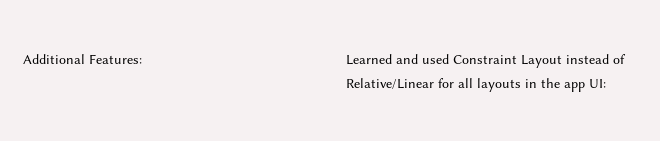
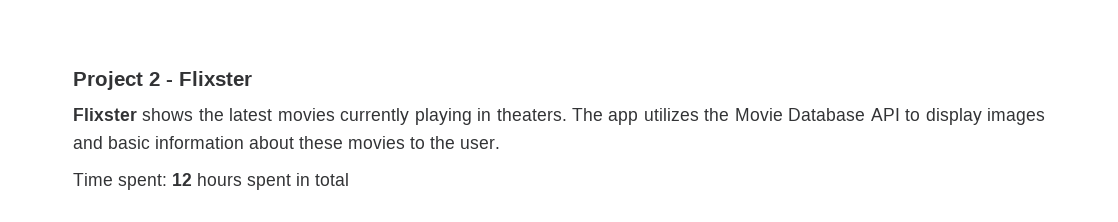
- Additional Features:
- Learned and used Constraint Layout instead of Relative/Linear for all layouts in the app UI:
+ Project 2 - Flixster
+ Flixster shows the latest movies currently playing in theaters. The app utilizes the Movie Database API to display images and basic information about these movies to the user.
+ Time spent: 12 hours spent in total

